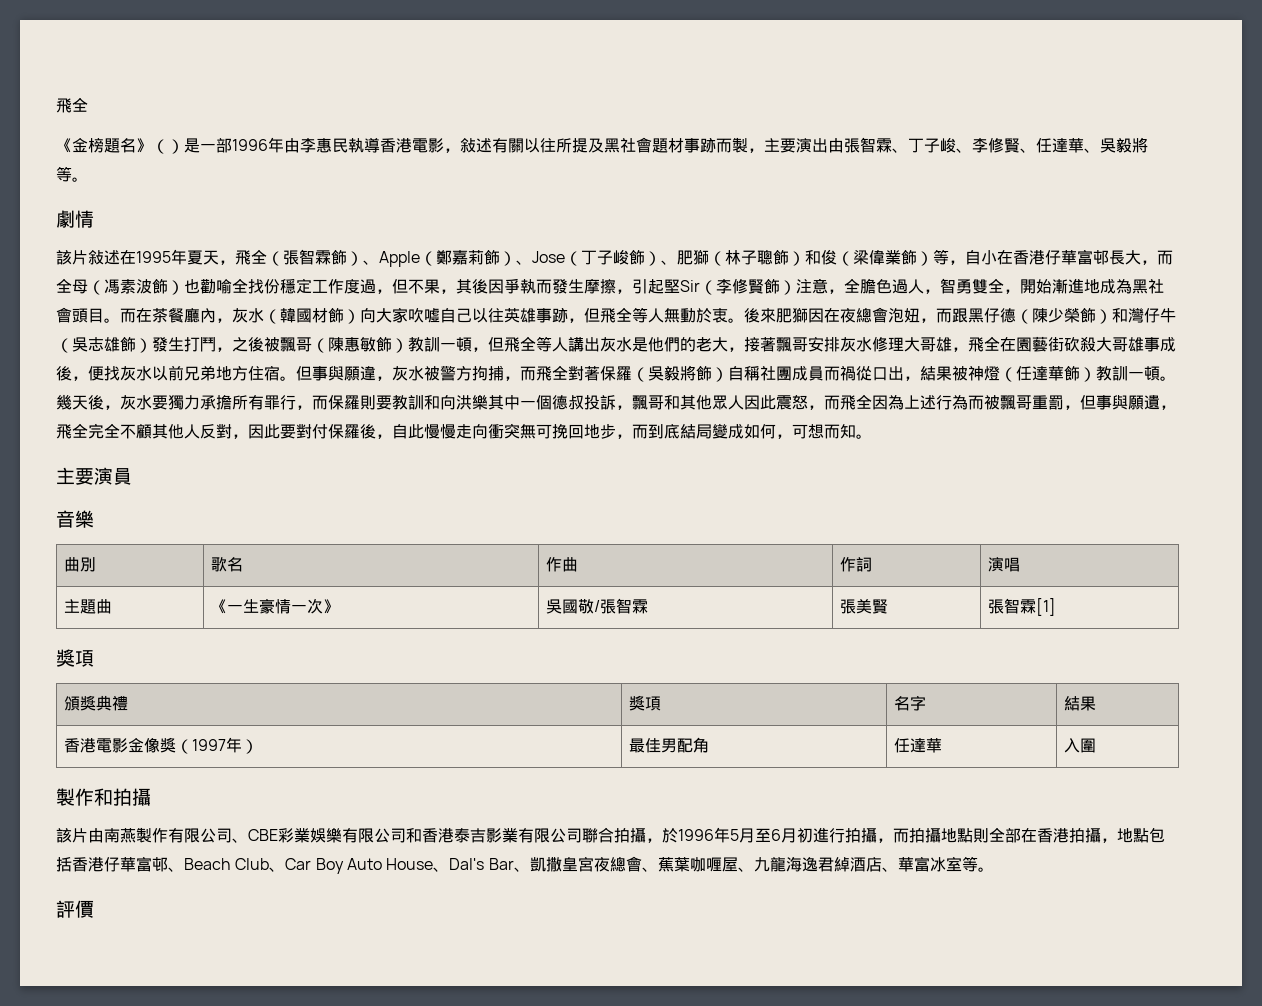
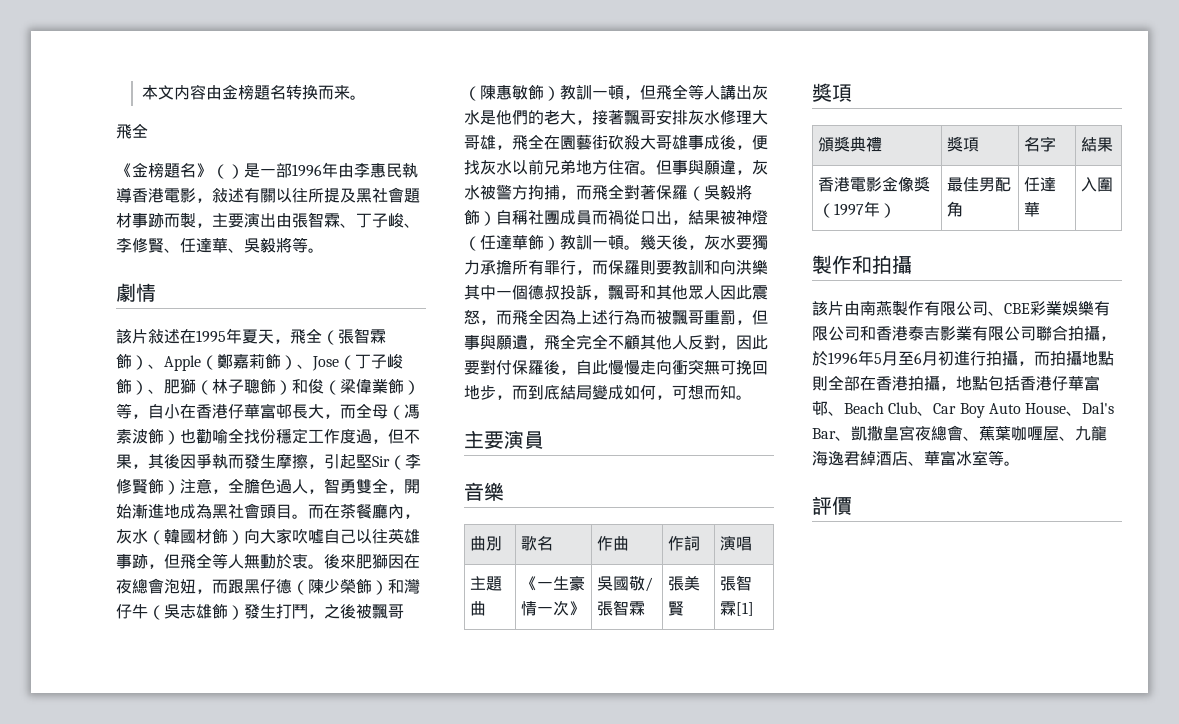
+ 本文内容由金榜題名转换而来。

